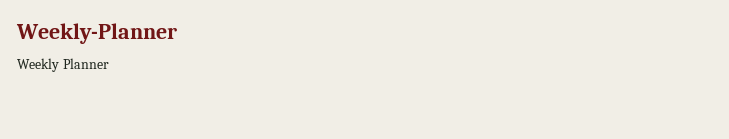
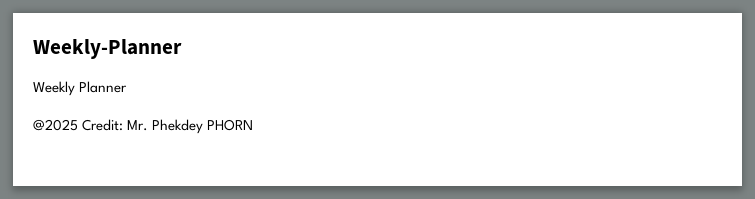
+ @2025 Credit: Mr. Phekdey PHORN

